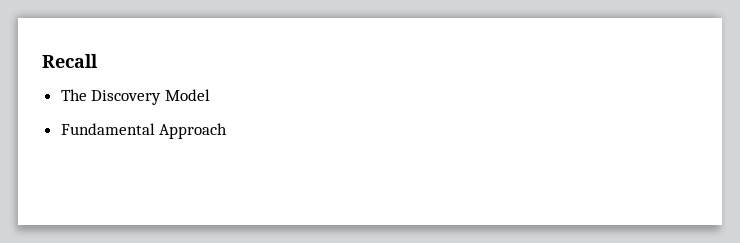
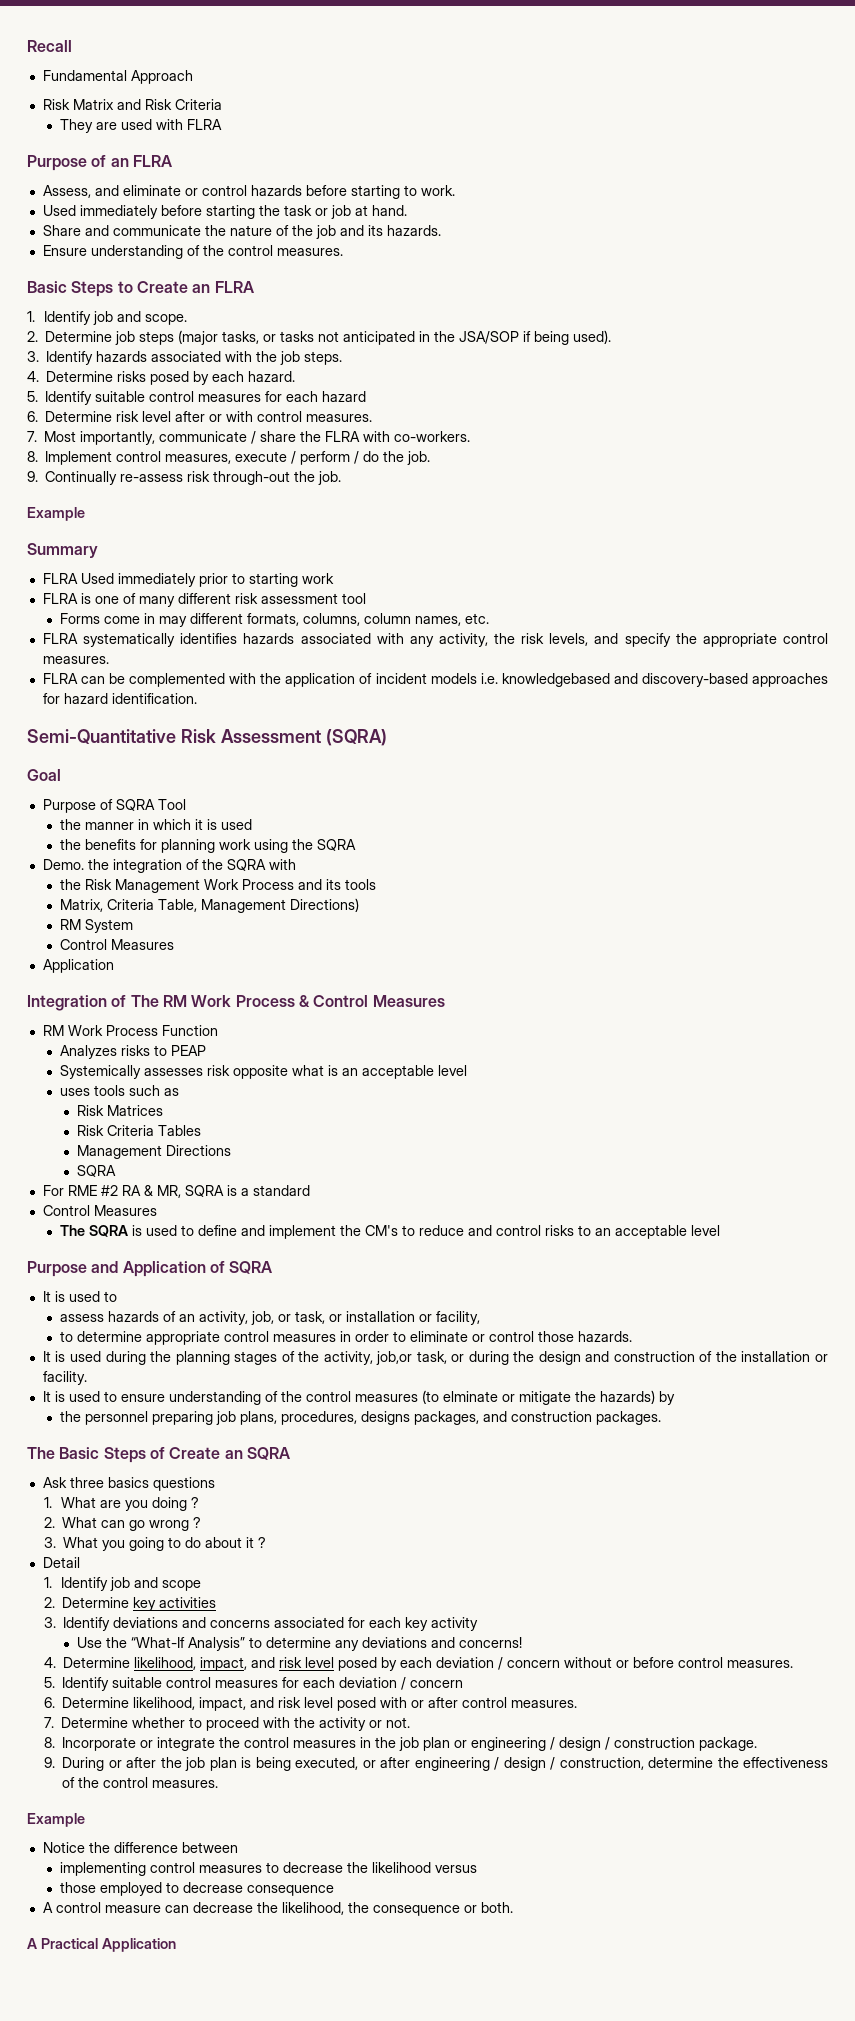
- The Discovery Model
+ Risk Matrix and Risk Criteria
+ They are used with FLRA
+ Purpose of an FLRA
+ Assess, and eliminate or control hazards before starting to work.
+ Used immediately before starting the task or job at hand.
+ Share and communicate the nature of the job and its hazards.
+ Ensure understanding of the control measures.
+ Basic Steps to Create an FLRA
+ 1. Identify job and scope.
+ 2. Determine job steps (major tasks, or tasks not anticipated in the JSA/SOP if being used).
+ 3. Identify hazards associated with the job steps.
+ 4. Determine risks posed by each hazard.
+ 5. Identify suitable control measures for each hazard
+ 6. Determine risk level after or with control measures.
+ 7. Most importantly, communicate / share the FLRA with co-workers.
+ 8. Implement control measures, execute / perform / do the job.
+ 9. Continually re-assess risk through-out the job.
+ Example
+ Summary
+ FLRA Used immediately prior to starting work
+ FLRA is one of many different risk assessment tool
+ Forms come in may different formats, columns, column names, etc.
+ FLRA systematically identifies hazards associated with any activity, the risk levels, and specify the appropriate control measures.
+ FLRA can be complemented with the application of incident models i.e. knowledgebased and discovery-based approaches for hazard identification.
+ Semi-Quantitative Risk Assessment (SQRA)
+ Goal
+ Purpose of SQRA Tool
+ the manner in which it is used
+ the benefits for planning work using the SQRA
+ Demo. the integration of the SQRA with
+ the Risk Management Work Process and its tools
+ Matrix, Criteria Table, Management Directions)
+ RM System
+ Control Measures
+ Application
+ Integration of The RM Work Process & Control Measures
+ RM Work Process Function
+ Analyzes risks to PEAP
+ Systemically assesses risk opposite what is an acceptable level
+ uses tools such as
+ Risk Matrices
+ Risk Criteria Tables
+ Management Directions
+ SQRA
+ For RME #2 RA & MR, SQRA is a standard
+ Control Measures
+ The SQRA is used to define and implement the CM's to reduce and control risks to an acceptable level
+ Purpose and Application of SQRA
+ It is used to
+ assess hazards of an activity, job, or task, or installation or facility,
+ to determine appropriate control measures in order to eliminate or control those hazards.
+ It is used during the planning stages of the activity, job,or task, or during the design and construction of the installation or facility.
+ It is used to ensure understanding of the control measures (to elminate or mitigate the hazards) by
+ the personnel preparing job plans, procedures, designs packages, and construction packages.
+ The Basic Steps of Create an SQRA
+ Ask three basics questions
+ 1. What are you doing ?
+ 2. What can go wrong ?
+ 3. What you going to do about it ?
+ Detail
+ 1. Identify job and scope
+ 2. Determine key activities
+ 3. Identify deviations and concerns associated for each key activity
+ Use the “What-If Analysis” to determine any deviations and concerns!
+ 4. Determine likelihood, impact, and risk level posed by each deviation / concern without or before control measures.
+ 5. Identify suitable control measures for each deviation / concern
+ 6. Determine likelihood, impact, and risk level posed with or after control measures.
+ 7. Determine whether to proceed with the activity or not.
+ 8. Incorporate or integrate the control measures in the job plan or engineering / design / construction package.
+ 9. During or after the job plan is being executed, or after engineering / design / construction, determine the effectiveness of the control measures.
+ Example
+ Notice the difference between
+ implementing control measures to decrease the likelihood versus
+ those employed to decrease consequence
+ A control measure can decrease the likelihood, the consequence or both.
+ A Practical Application

